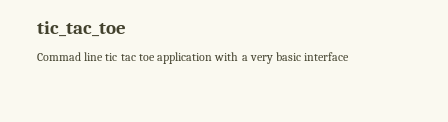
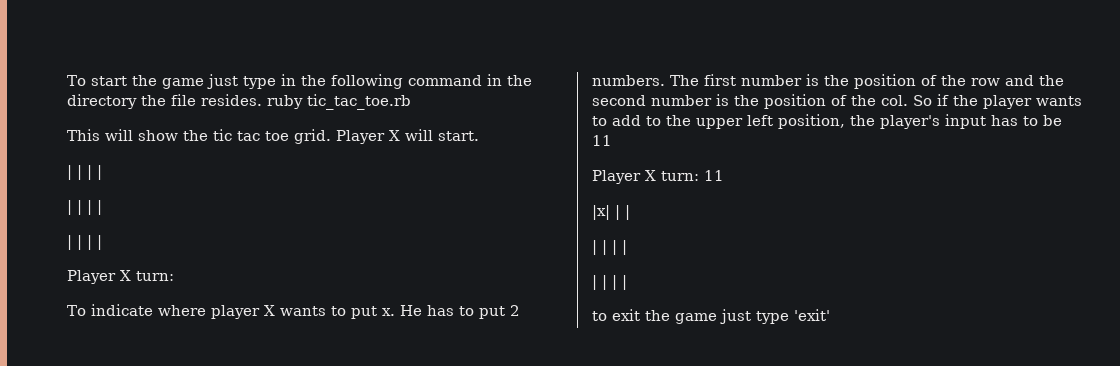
- tic_tac_toe
- Commad line tic tac toe application with a very basic interface
+ To start the game just type in the following command in the directory the file resides. ruby tic_tac_toe.rb
+ This will show the tic tac toe grid. Player X will start.
+ | | | |
+ | | | |
+ | | | |
+ Player X turn:
+ To indicate where player X wants to put x. He has to put 2 numbers. The first number is the position of the row and the second number is the position of the col. So if the player wants to add to the upper left position, the player's input has to be 11
+ Player X turn: 11
+ |x| | |
+ | | | |
+ | | | |
+ to exit the game just type 'exit'

